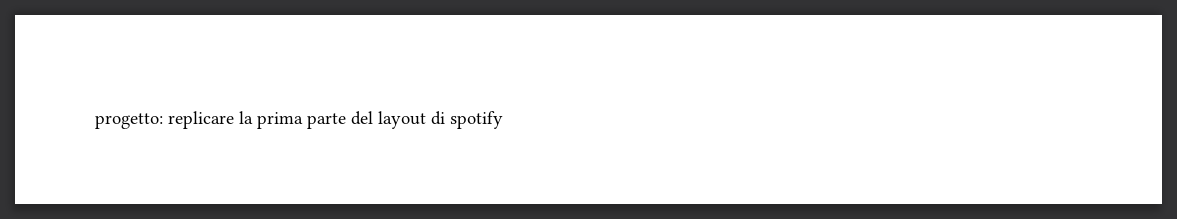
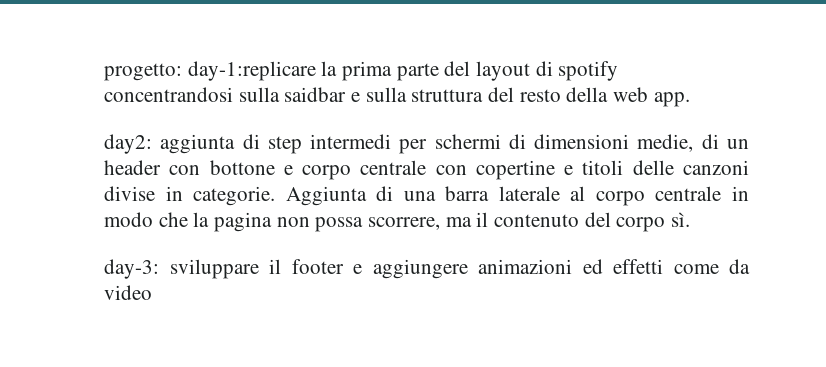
- progetto: replicare la prima parte del layout di spotify
+ progetto: day-1:replicare la prima parte del layout di spotify concentrandosi sulla saidbar e sulla struttura del resto della web app.
+ day2: aggiunta di step intermedi per schermi di dimensioni medie, di un header con bottone e corpo centrale con copertine e titoli delle canzoni divise in categorie. Aggiunta di una barra laterale al corpo centrale in modo che la pagina non possa scorrere, ma il contenuto del corpo sì.
+ day-3: sviluppare il footer e aggiungere animazioni ed effetti come da video

